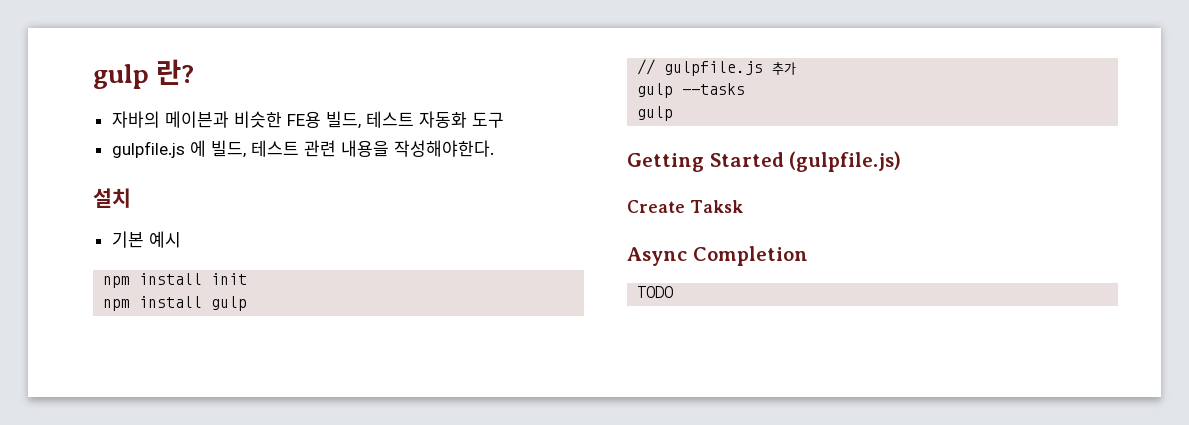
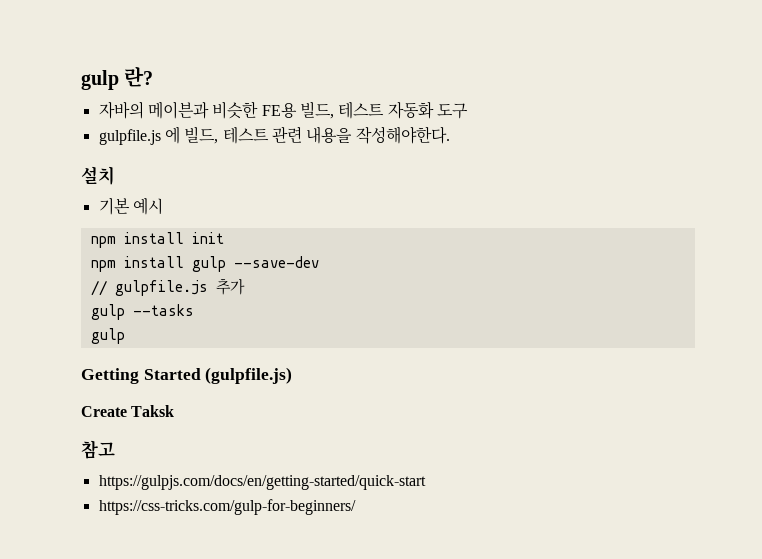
- npm install gulp
+ npm install gulp --save-dev
- Async Completion
- TODO
+ 참고
+ https://gulpjs.com/docs/en/getting-started/quick-start
+ https://css-tricks.com/gulp-for-beginners/

